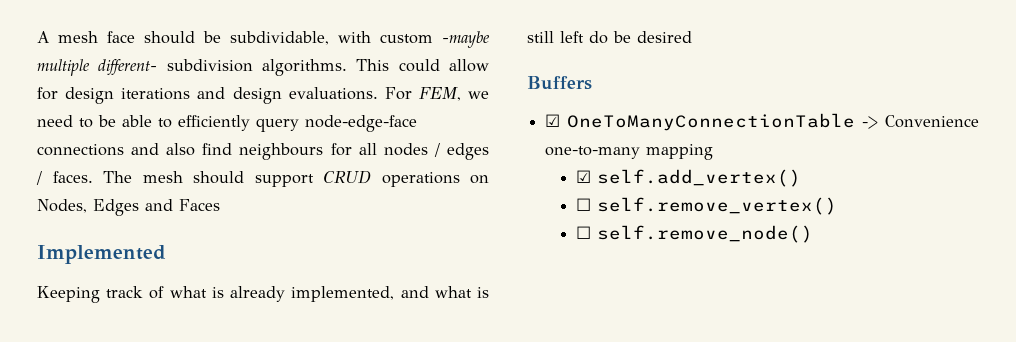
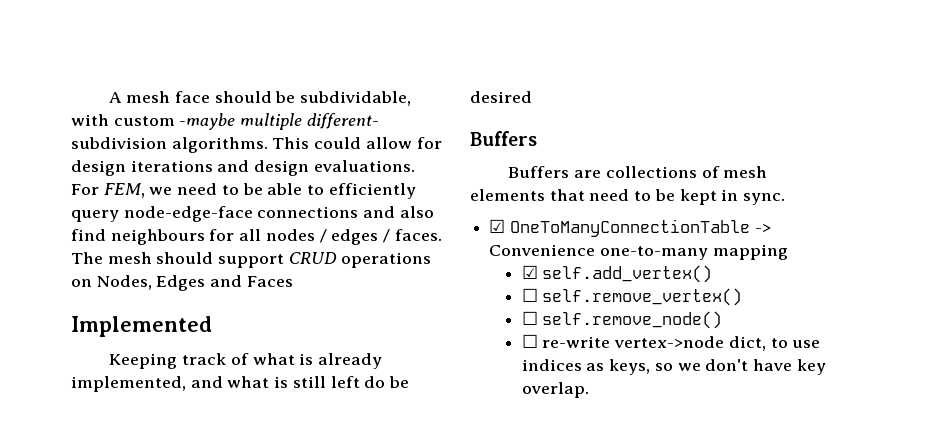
+ Buffers are collections of mesh elements that need to be kept in sync.
+ ☐ re-write vertex->node dict, to use indices as keys, so we don't have key overlap.

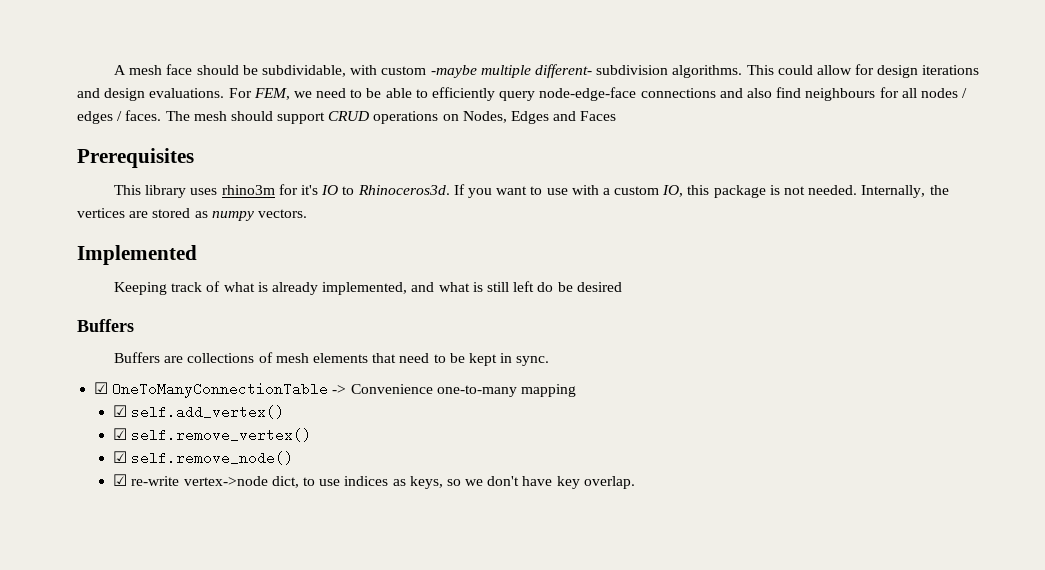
+ Prerequisites
+ This library uses rhino3m for it's IO to Rhinoceros3d. If you want to use with a custom IO, this package is not needed. Internally, the vertices are stored as numpy vectors.
- ☐ self.remove_vertex()
+ ☑ self.remove_vertex()
- ☐ self.remove_node()
+ ☑ self.remove_node()
- ☐ re-write vertex->node dict, to use indices as keys, so we don't have key overlap.
+ ☑ re-write vertex->node dict, to use indices as keys, so we don't have key overlap.

